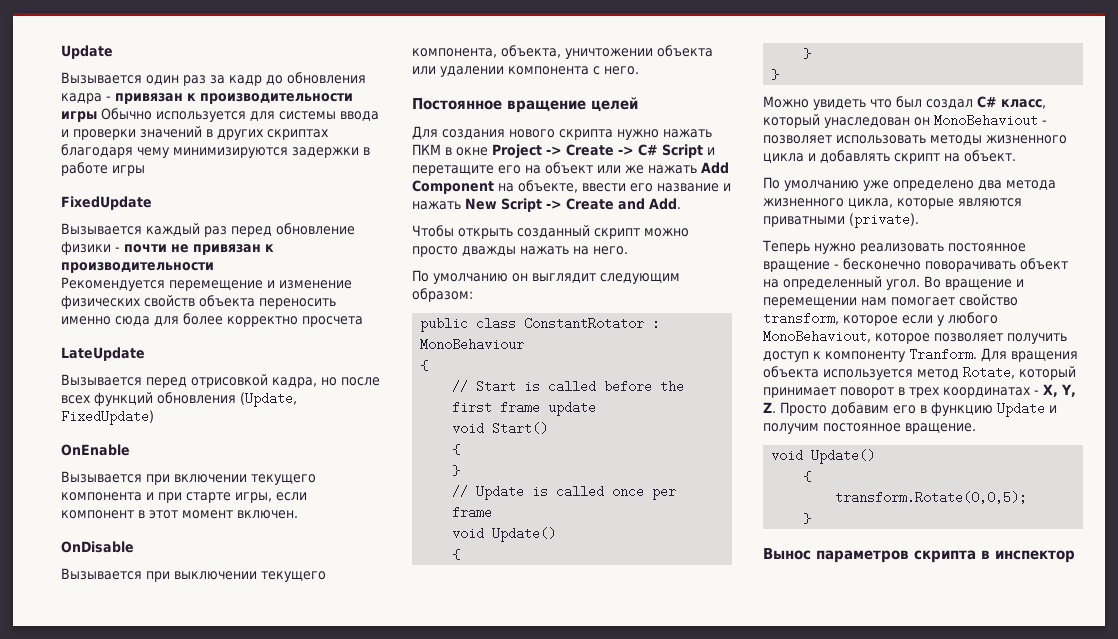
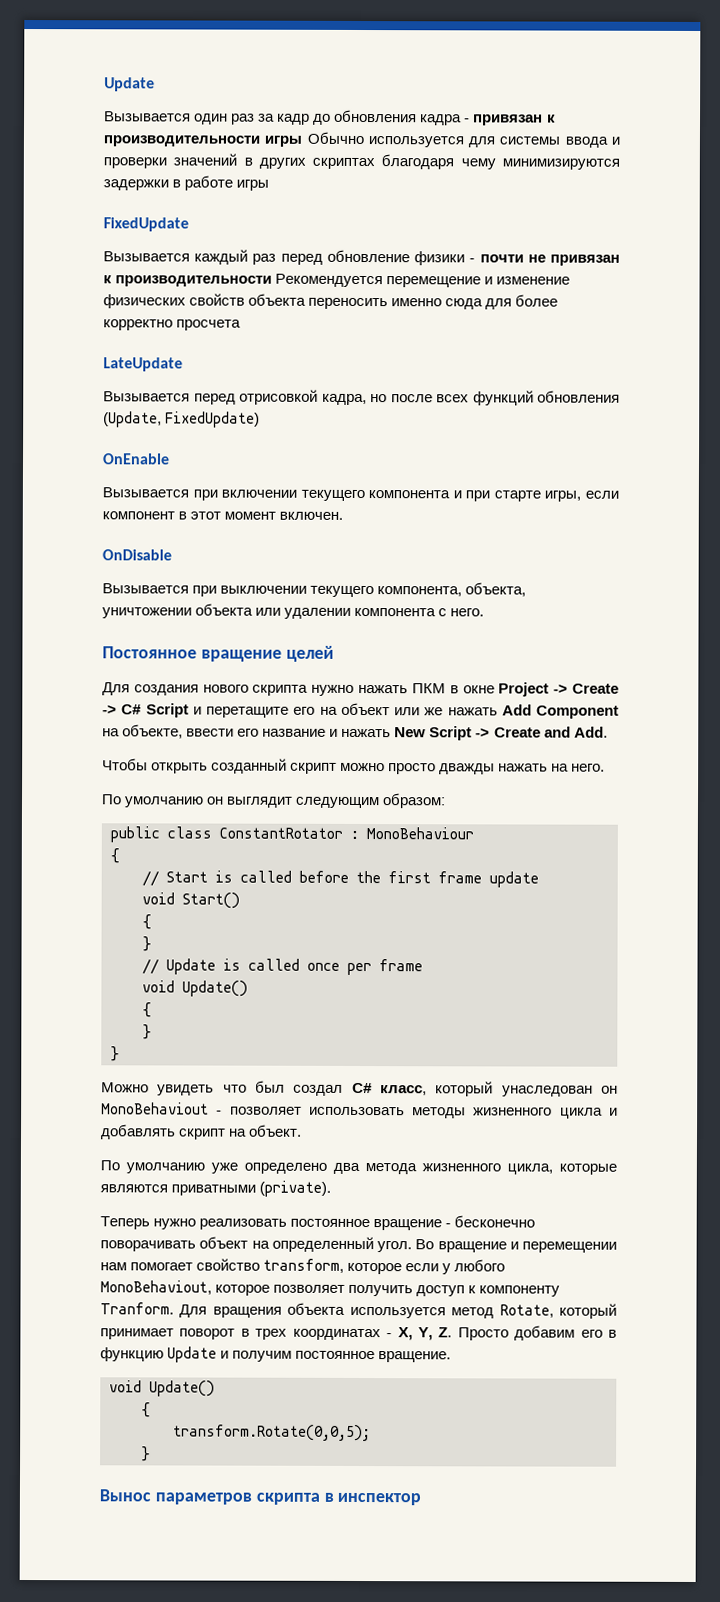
- Вызывается каждый раз перед обновление физики - почти не привязан к производительности
- Рекомендуется перемещение и изменение физических свойств объекта переносить именно сюда для более корректно просчета
+ Вызывается каждый раз перед обновление физики - почти не привязан к производительности Рекомендуется перемещение и изменение физических свойств объекта переносить именно сюда для более корректно просчета

